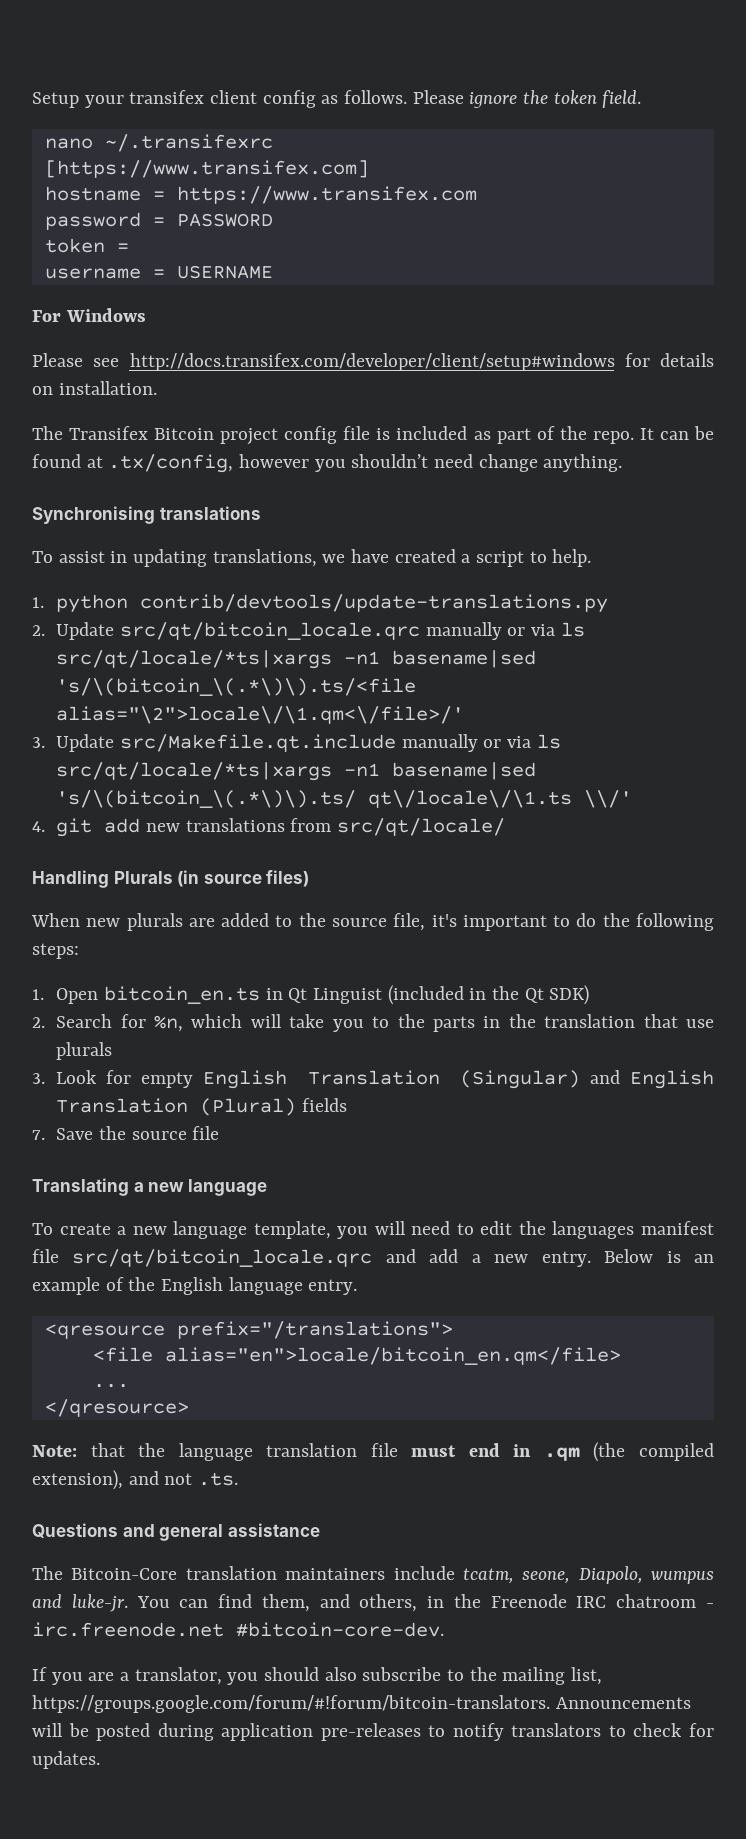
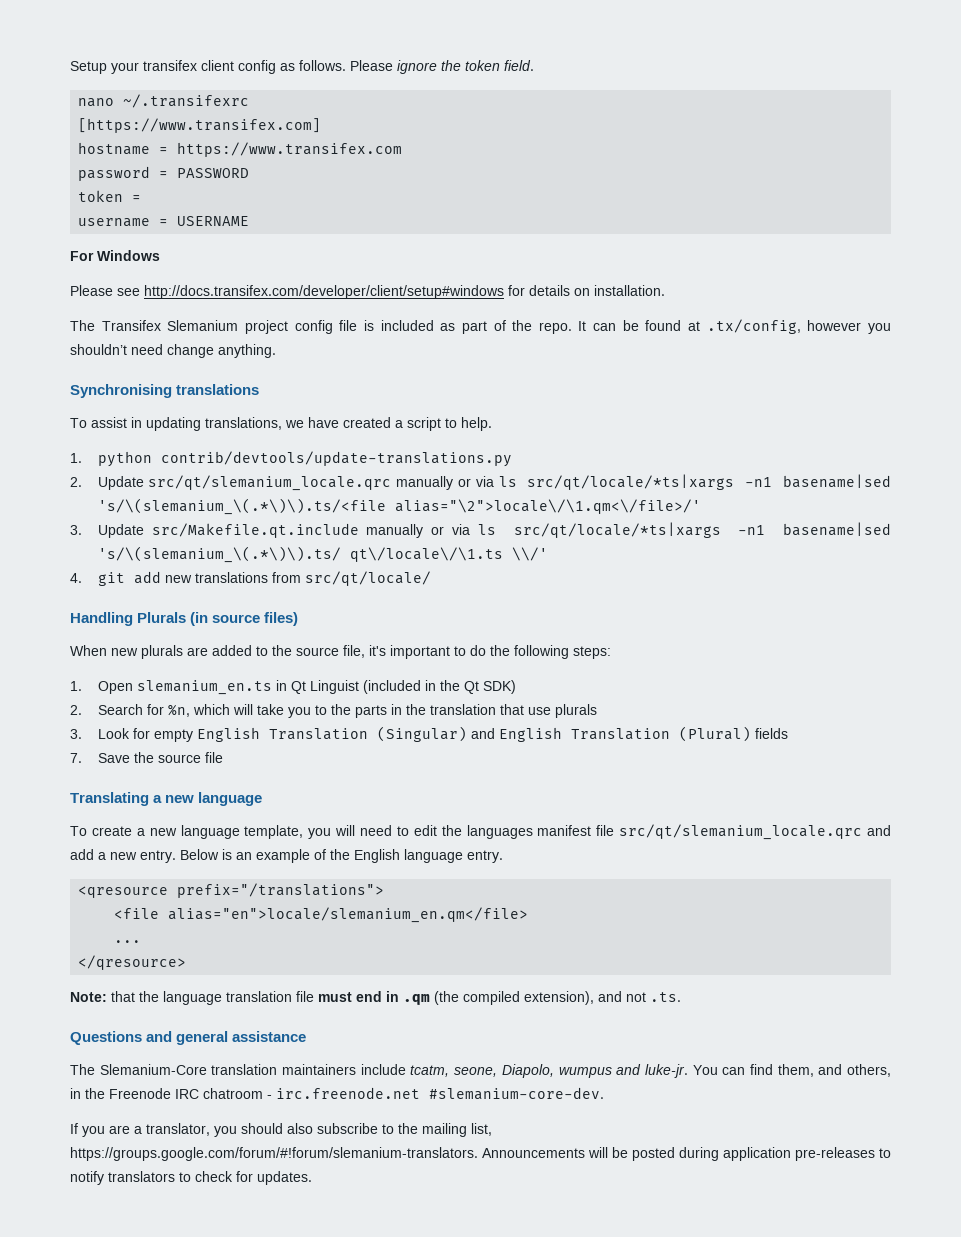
- The Transifex Bitcoin project config file is included as part of the repo.
+ The Transifex Slemanium project config file is included as part of the repo.
- 2. Update src/qt/bitcoin_locale.qrc manually or via ls src/qt/locale/*ts|xargs -n1 basename|sed 's/\(bitcoin_\(.*\)\).ts/<file alias="\2">locale\/\1.qm<\/file>/'
+ 2. Update src/qt/slemanium_locale.qrc manually or via ls src/qt/locale/*ts|xargs -n1 basename|sed 's/\(slemanium_\(.*\)\).ts/<file alias="\2">locale\/\1.qm<\/file>/'
- 3. Update src/Makefile.qt.include manually or via ls src/qt/locale/*ts|xargs -n1 basename|sed 's/\(bitcoin_\(.*\)\).ts/ qt\/locale\/\1.ts \\/'
+ 3. Update src/Makefile.qt.include manually or via ls src/qt/locale/*ts|xargs -n1 basename|sed 's/\(slemanium_\(.*\)\).ts/ qt\/locale\/\1.ts \\/'
- 1. Open bitcoin_en.ts in Qt Linguist (included in the Qt SDK)
+ 1. Open slemanium_en.ts in Qt Linguist (included in the Qt SDK)
- To create a new language template, you will need to edit the languages manifest file src/qt/bitcoin_locale.qrc and add a new entry.
+ To create a new language template, you will need to edit the languages manifest file src/qt/slemanium_locale.qrc and add a new entry.
- <file alias="en">locale/bitcoin_en.qm</file>
+ <file alias="en">locale/slemanium_en.qm</file>
- The Bitcoin-Core translation maintainers include tcatm, seone, Diapolo, wumpus and luke-jr.
+ The Slemanium-Core translation maintainers include tcatm, seone, Diapolo, wumpus and luke-jr.
- You can find them, and others, in the Freenode IRC chatroom - irc.freenode.net #bitcoin-core-dev.
+ You can find them, and others, in the Freenode IRC chatroom - irc.freenode.net #slemanium-core-dev.
- If you are a translator, you should also subscribe to the mailing list, https://groups.google.com/forum/#!forum/bitcoin-translators. Announcements will be posted during application pre-releases to notify translators to check for updates.
+ If you are a translator, you should also subscribe to the mailing list, https://groups.google.com/forum/#!forum/slemanium-translators. Announcements will be posted during application pre-releases to notify translators to check for updates.

